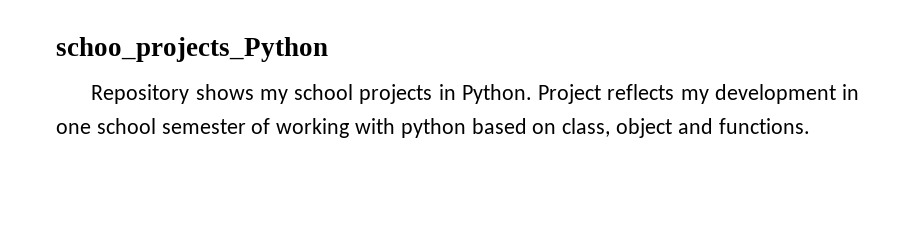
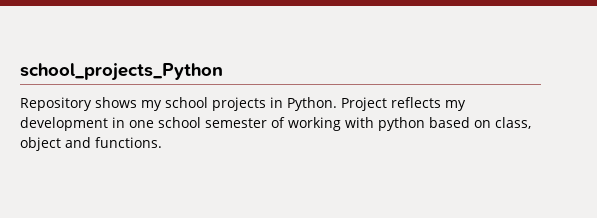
- schoo_projects_Python
+ school_projects_Python

